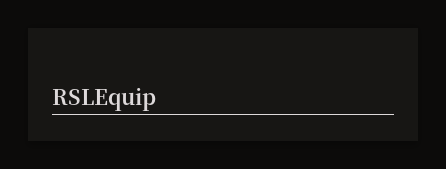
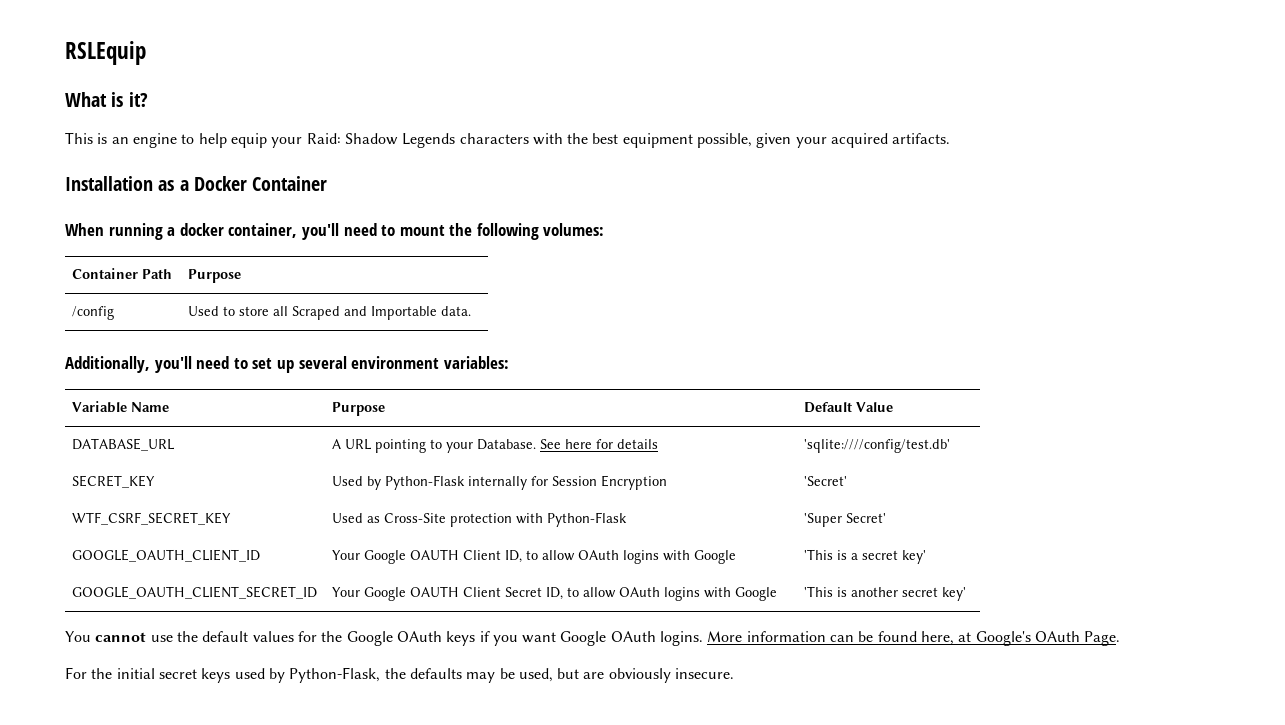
+ What is it?
+ This is an engine to help equip your Raid: Shadow Legends characters with the best equipment possible, given your acquired artifacts.
+ Installation as a Docker Container
+ When running a docker container, you'll need to mount the following volumes:
+ Container Path | Purpose
+ /config | Used to store all Scraped and Importable data.
+ Additionally, you'll need to set up several environment variables:
+ Variable Name | Purpose | Default Value
+ DATABASE_URL | A URL pointing to your Database. See here for details | 'sqlite:////config/test.db'
+ SECRET_KEY | Used by Python-Flask internally for Session Encryption | 'Secret'
+ WTF_CSRF_SECRET_KEY | Used as Cross-Site protection with Python-Flask | 'Super Secret'
+ GOOGLE_OAUTH_CLIENT_ID | Your Google OAUTH Client ID, to allow OAuth logins with Google | 'This is a secret key'
+ GOOGLE_OAUTH_CLIENT_SECRET_ID | Your Google OAUTH Client Secret ID, to allow OAuth logins with Google | 'This is another secret key'
+ You cannot use the default values for the Google OAuth keys if you want Google OAuth logins. More information can be found here, at Google's OAuth Page.
+ For the initial secret keys used by Python-Flask, the defaults may be used, but are obviously insecure.

